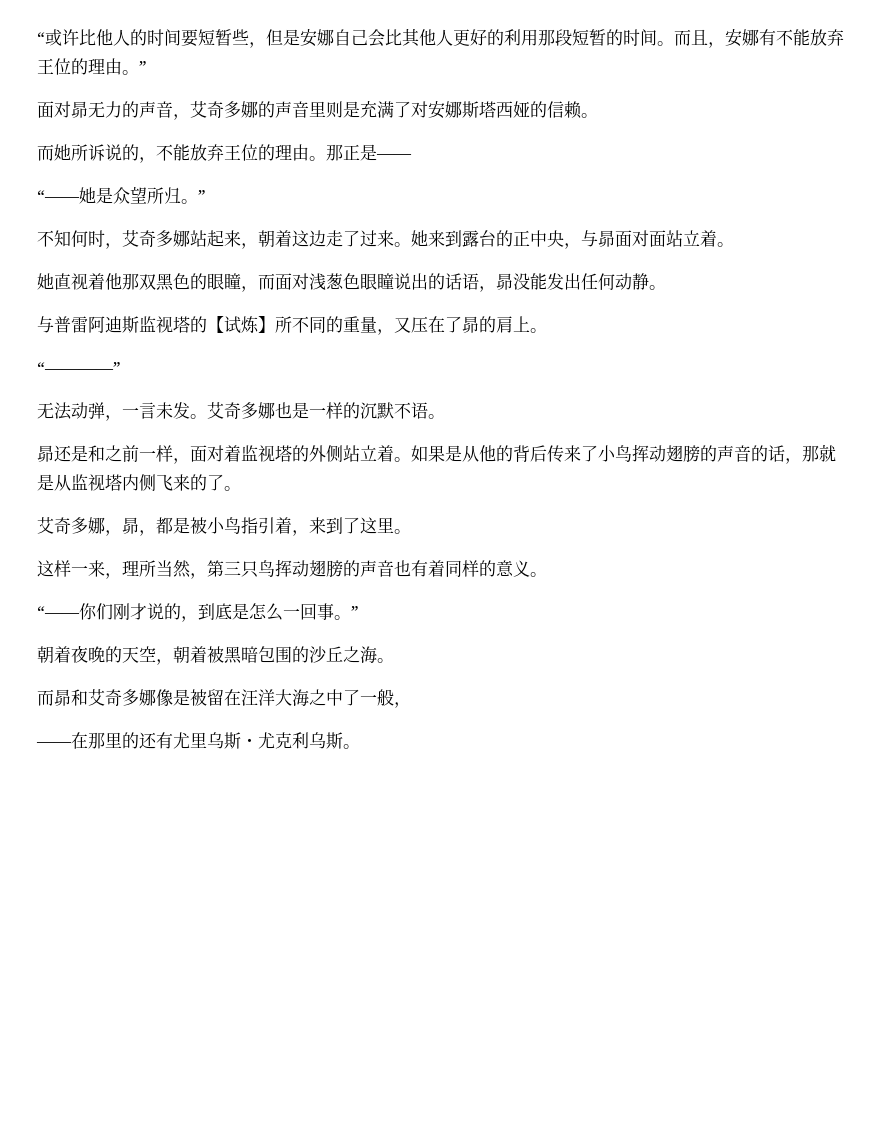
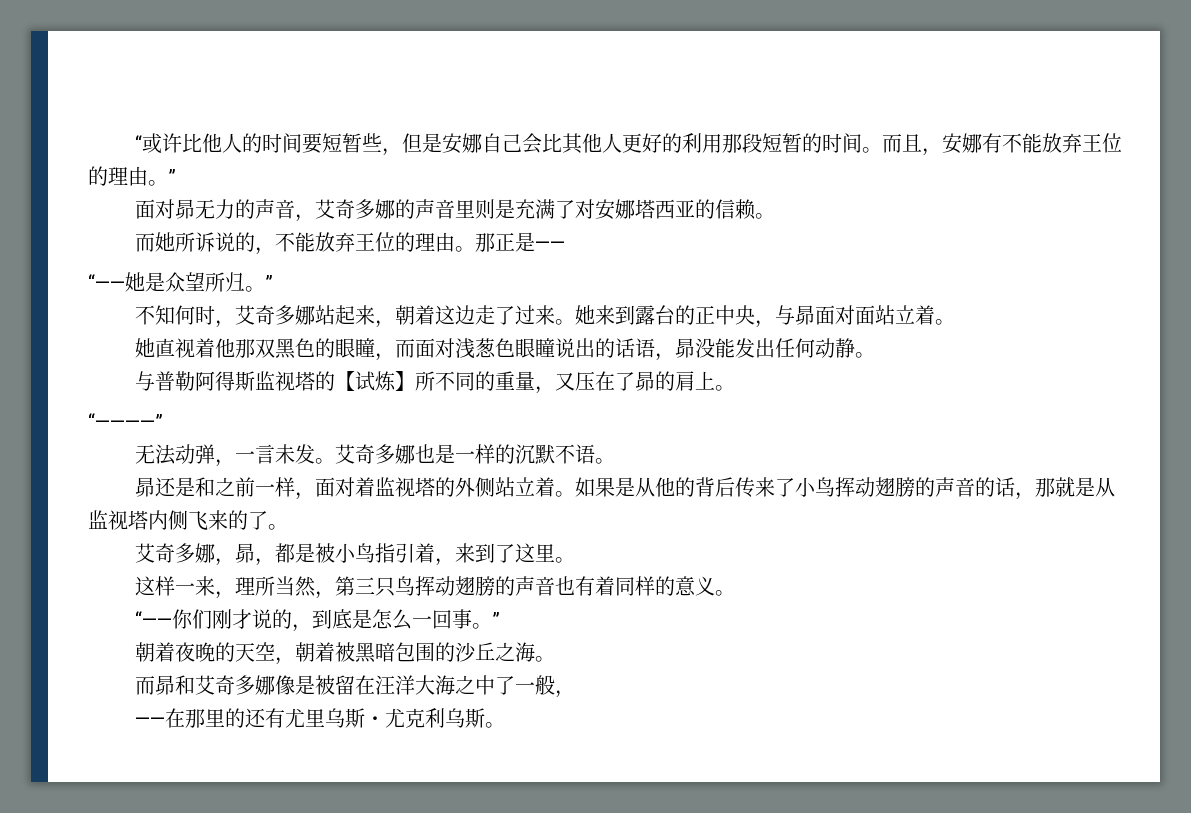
- 面对昴无力的声音，艾奇多娜的声音里则是充满了对安娜斯塔西娅的信赖。
+ 面对昴无力的声音，艾奇多娜的声音里则是充满了对安娜塔西亚的信赖。
- 与普雷阿迪斯监视塔的【试炼】所不同的重量，又压在了昴的肩上。
+ 与普勒阿得斯监视塔的【试炼】所不同的重量，又压在了昴的肩上。

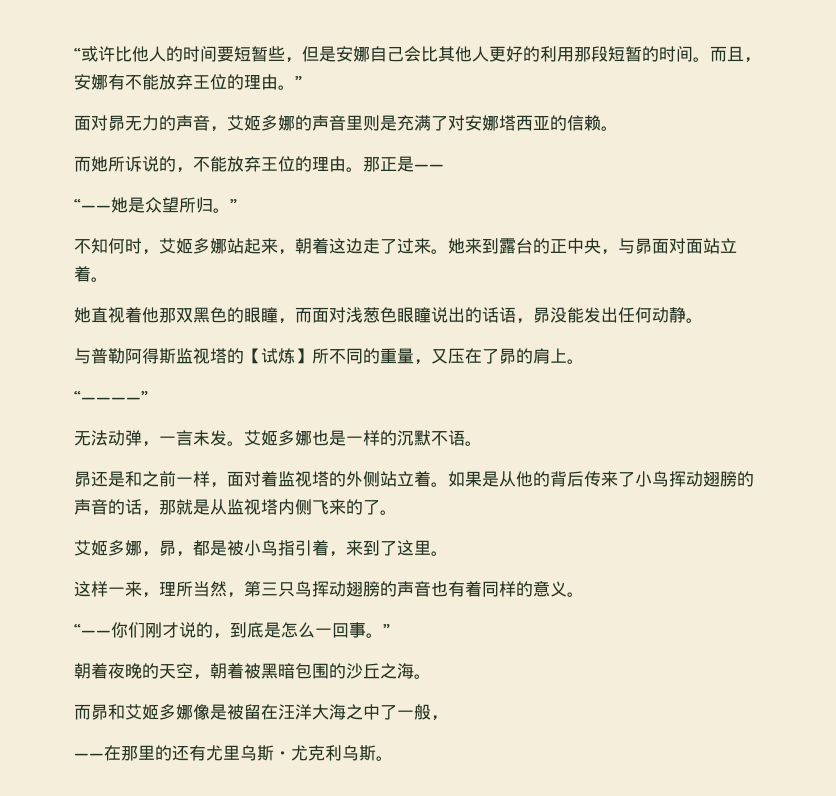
- 面对昴无力的声音，艾奇多娜的声音里则是充满了对安娜塔西亚的信赖。
+ 面对昴无力的声音，艾姬多娜的声音里则是充满了对安娜塔西亚的信赖。
- 不知何时，艾奇多娜站起来，朝着这边走了过来。
+ 不知何时，艾姬多娜站起来，朝着这边走了过来。
- 艾奇多娜也是一样的沉默不语。
+ 艾姬多娜也是一样的沉默不语。
- 艾奇多娜，昴，都是被小鸟指引着，来到了这里。
+ 艾姬多娜，昴，都是被小鸟指引着，来到了这里。
- 而昴和艾奇多娜像是被留在汪洋大海之中了一般，
+ 而昴和艾姬多娜像是被留在汪洋大海之中了一般，

